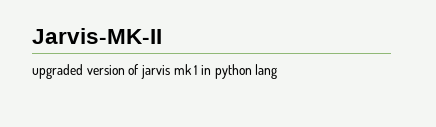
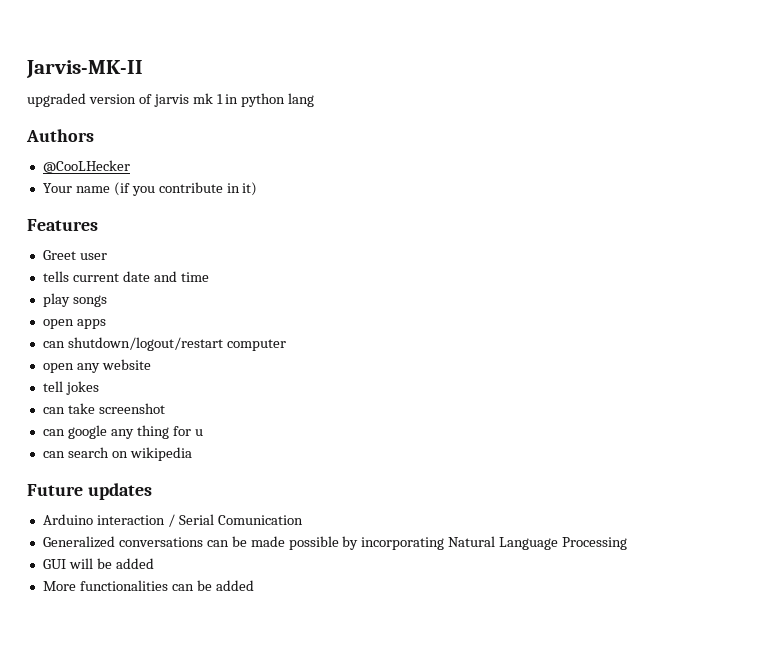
+ Authors
+ @CooLHecker
+ Your name (if you contribute in it)
+ Features
+ Greet user
+ tells current date and time
+ play songs
+ open apps
+ can shutdown/logout/restart computer
+ open any website
+ tell jokes
+ can take screenshot
+ can google any thing for u
+ can search on wikipedia
+ Future updates
+ Arduino interaction / Serial Comunication
+ Generalized conversations can be made possible by incorporating Natural Language Processing
+ GUI will be added
+ More functionalities can be added

